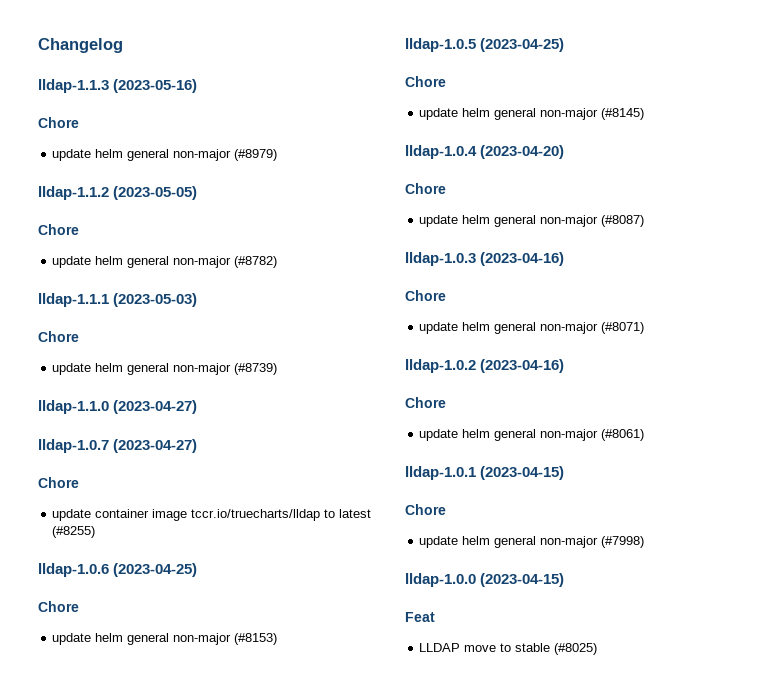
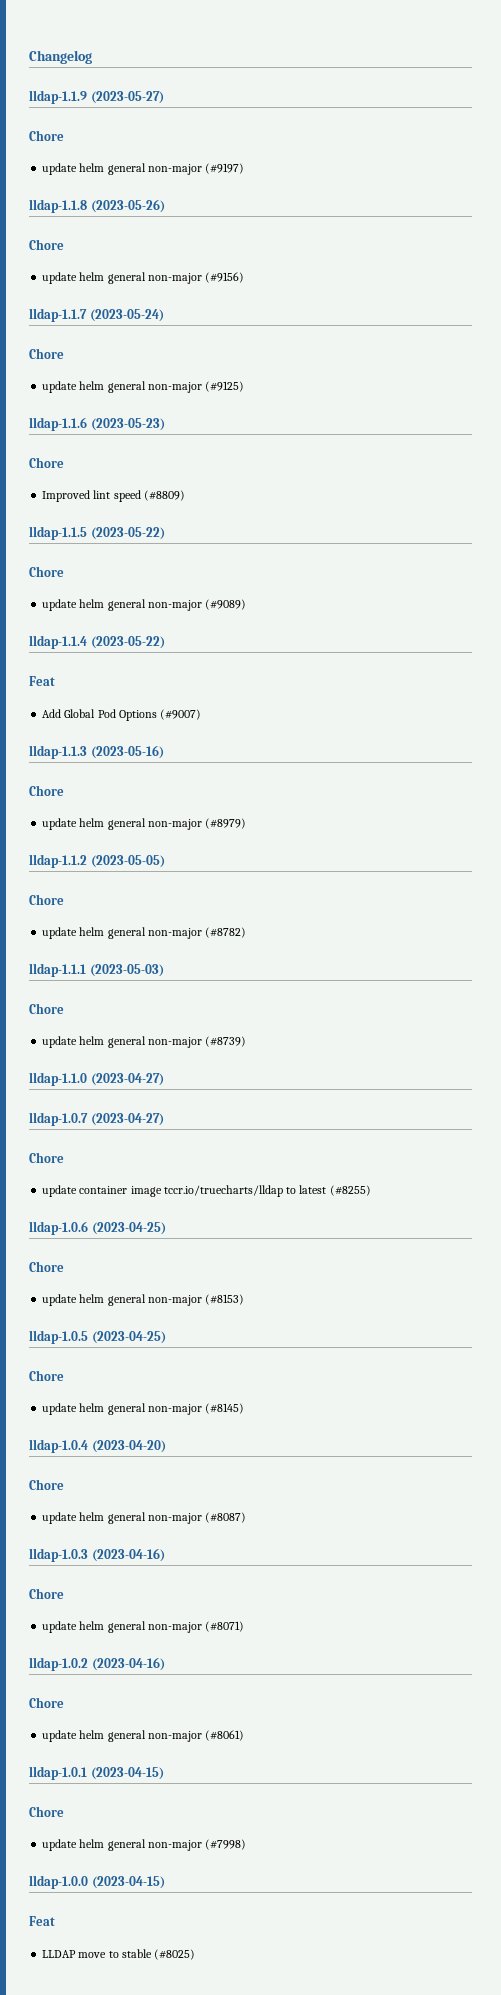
+ lldap-1.1.9 (2023-05-27)
+ Chore
+ update helm general non-major (#9197)
+ lldap-1.1.8 (2023-05-26)
+ Chore
+ update helm general non-major (#9156)
+ lldap-1.1.7 (2023-05-24)
+ Chore
+ update helm general non-major (#9125)
+ lldap-1.1.6 (2023-05-23)
+ Chore
+ Improved lint speed (#8809)
+ lldap-1.1.5 (2023-05-22)
+ Chore
+ update helm general non-major (#9089)
+ lldap-1.1.4 (2023-05-22)
+ Feat
+ Add Global Pod Options (#9007)

